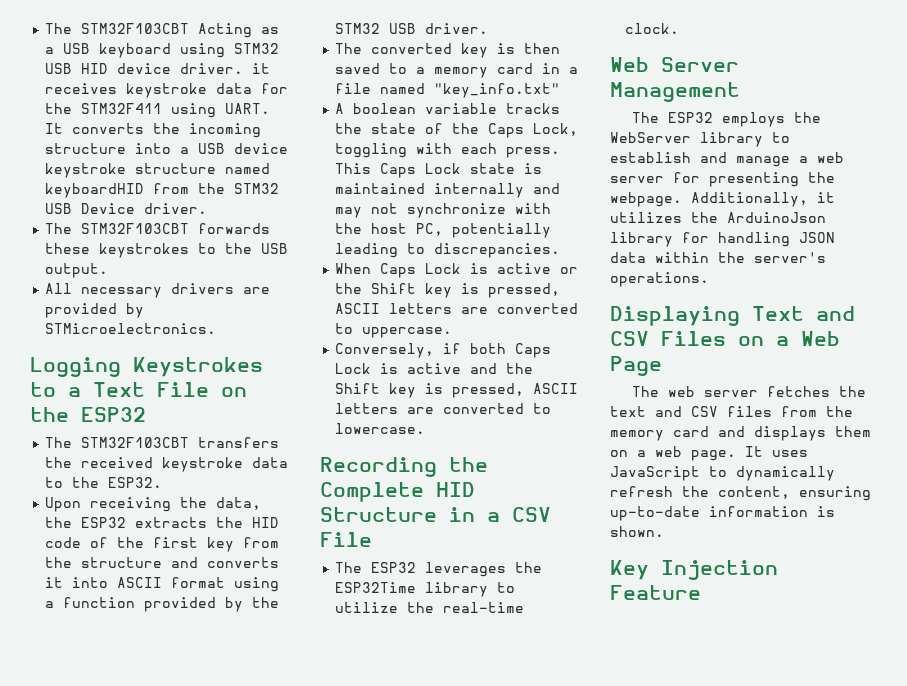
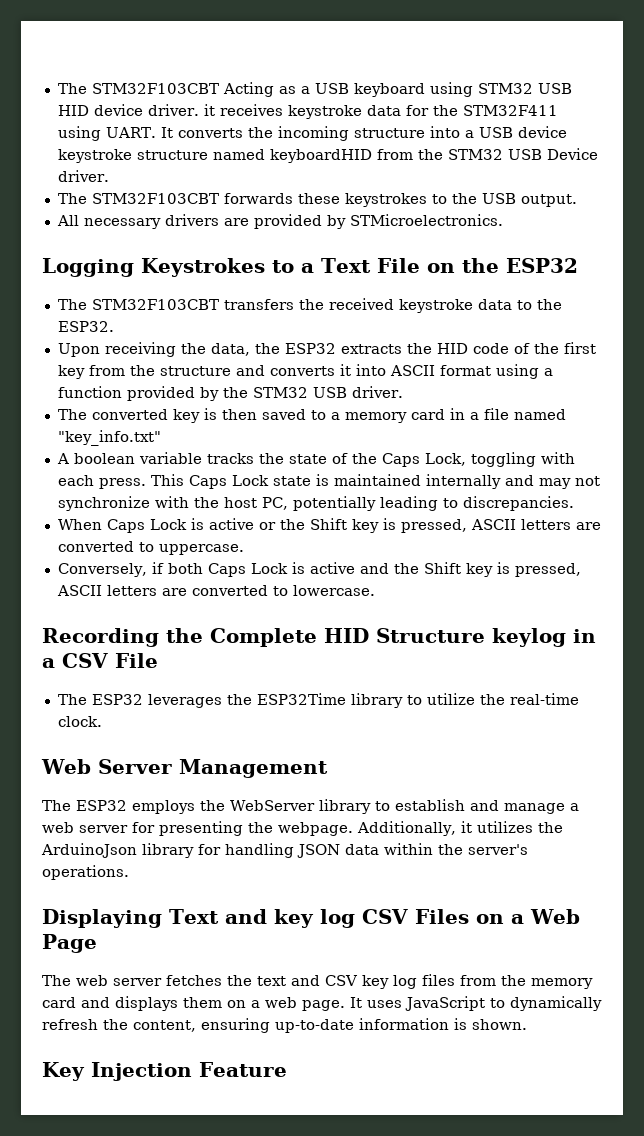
- Recording the Complete HID Structure in a CSV File
+ Recording the Complete HID Structure keylog in a CSV File
- Displaying Text and CSV Files on a Web Page
+ Displaying Text and key log CSV Files on a Web Page
- The web server fetches the text and CSV files from the memory card and displays them on a web page.
+ The web server fetches the text and CSV key log files from the memory card and displays them on a web page.

